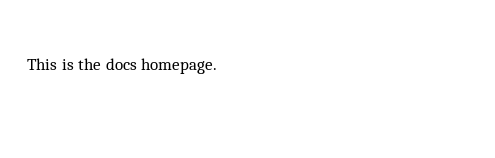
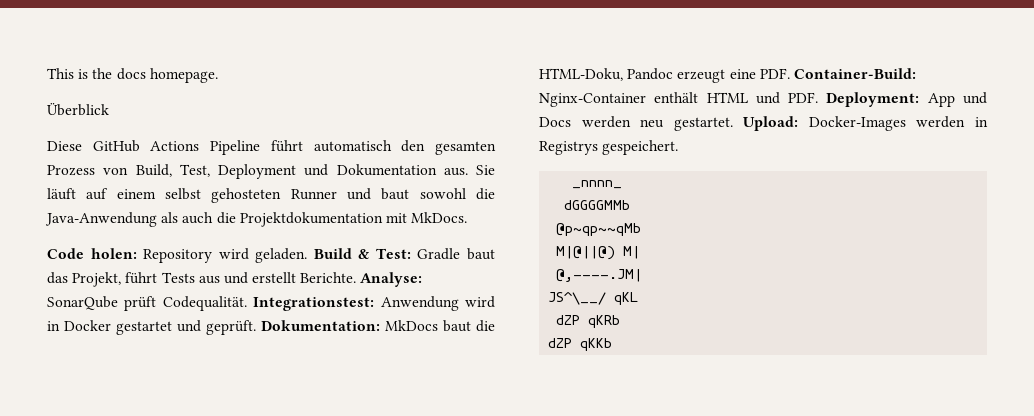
+ Überblick
+ Diese GitHub Actions Pipeline führt automatisch den gesamten Prozess von Build, Test, Deployment und Dokumentation aus. Sie läuft auf einem selbst gehosteten Runner und baut sowohl die Java-Anwendung als auch die Projektdokumentation mit MkDocs.
+ Code holen: Repository wird geladen. Build & Test: Gradle baut das Projekt, führt Tests aus und erstellt Berichte. Analyse: SonarQube prüft Codequalität. Integrationstest: Anwendung wird in Docker gestartet und geprüft. Dokumentation: MkDocs baut die HTML-Doku, Pandoc erzeugt eine PDF. Container-Build: Nginx-Container enthält HTML und PDF. Deployment: App und Docs werden neu gestartet. Upload: Docker-Images werden in Registrys gespeichert.
+ _nnnn_
+ dGGGGMMb
+ @p~qp~~qMb
+ M|@||@) M|
+ @,----.JM|
+ JS^\__/ qKL
+ dZP qKRb
+ dZP qKKb

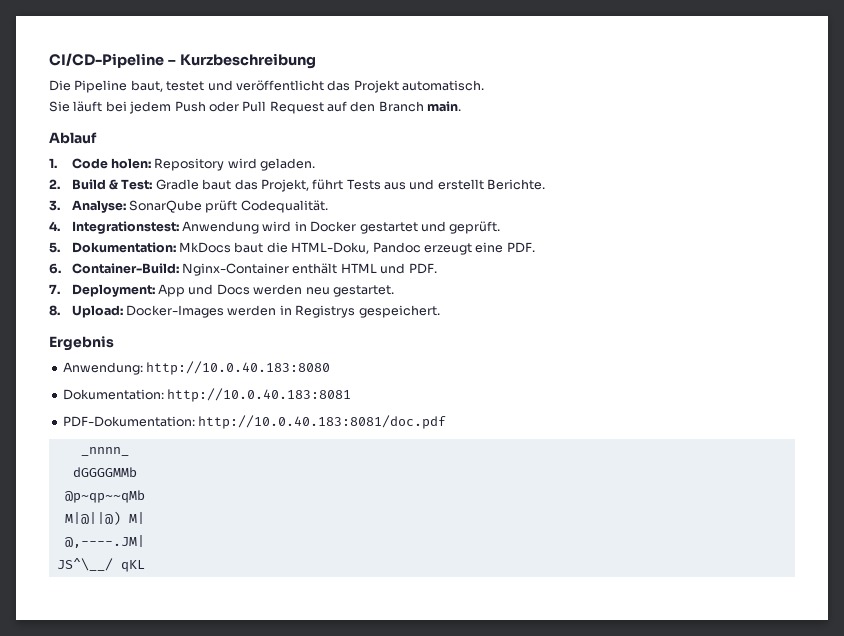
- This is the docs homepage.
- Überblick
- Diese GitHub Actions Pipeline führt automatisch den gesamten Prozess von Build, Test, Deployment und Dokumentation aus. Sie läuft auf einem selbst gehosteten Runner und baut sowohl die Java-Anwendung als auch die Projektdokumentation mit MkDocs.
- Code holen: Repository wird geladen. Build & Test: Gradle baut das Projekt, führt Tests aus und erstellt Berichte. Analyse: SonarQube prüft Codequalität. Integrationstest: Anwendung wird in Docker gestartet und geprüft. Dokumentation: MkDocs baut die HTML-Doku, Pandoc erzeugt eine PDF. Container-Build: Nginx-Container enthält HTML und PDF. Deployment: App und Docs werden neu gestartet. Upload: Docker-Images werden in Registrys gespeichert.
+ CI/CD-Pipeline – Kurzbeschreibung
+ Die Pipeline baut, testet und veröffentlicht das Projekt automatisch.
+ Sie läuft bei jedem Push oder Pull Request auf den Branch main.
+ Ablauf
+ 1. Code holen: Repository wird geladen.
+ 2. Build & Test: Gradle baut das Projekt, führt Tests aus und erstellt Berichte.
+ 3. Analyse: SonarQube prüft Codequalität.
+ 4. Integrationstest: Anwendung wird in Docker gestartet und geprüft.
+ 5. Dokumentation: MkDocs baut die HTML-Doku, Pandoc erzeugt eine PDF.
+ 6. Container-Build: Nginx-Container enthält HTML und PDF.
+ 7. Deployment: App und Docs werden neu gestartet.
+ 8. Upload: Docker-Images werden in Registrys gespeichert.
+ Ergebnis
+ Anwendung: http://10.0.40.183:8080
+ Dokumentation: http://10.0.40.183:8081
+ PDF-Dokumentation: http://10.0.40.183:8081/doc.pdf
- dZP qKRb
- dZP qKKb

